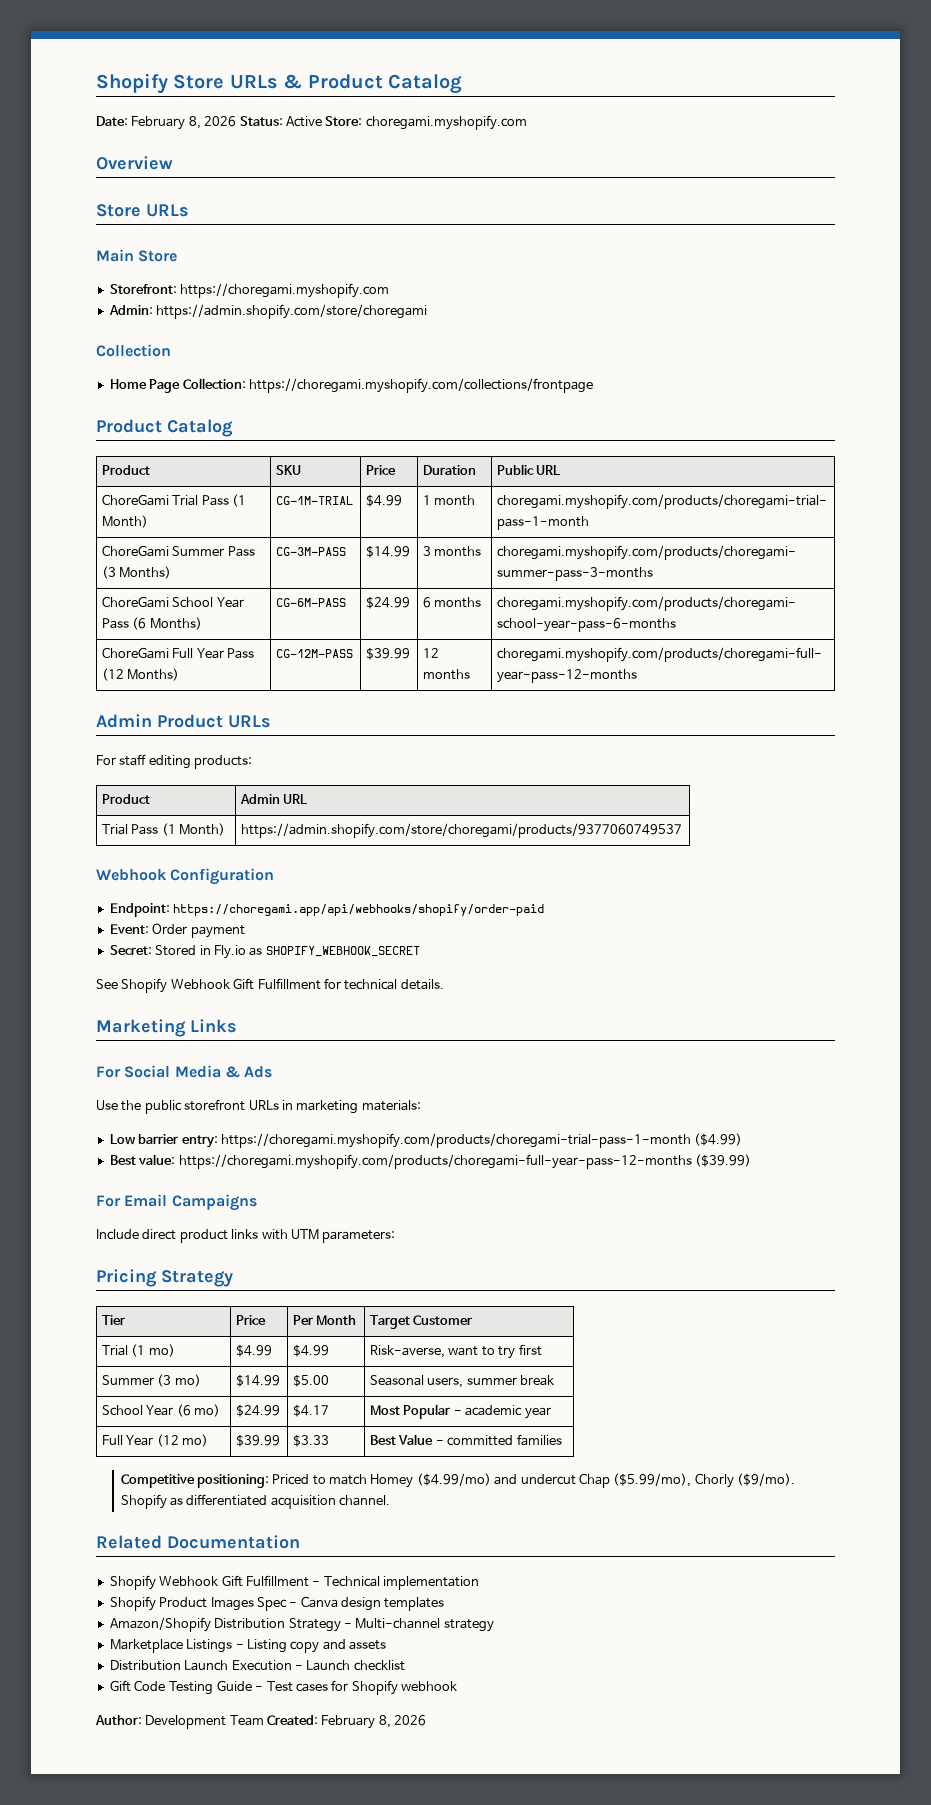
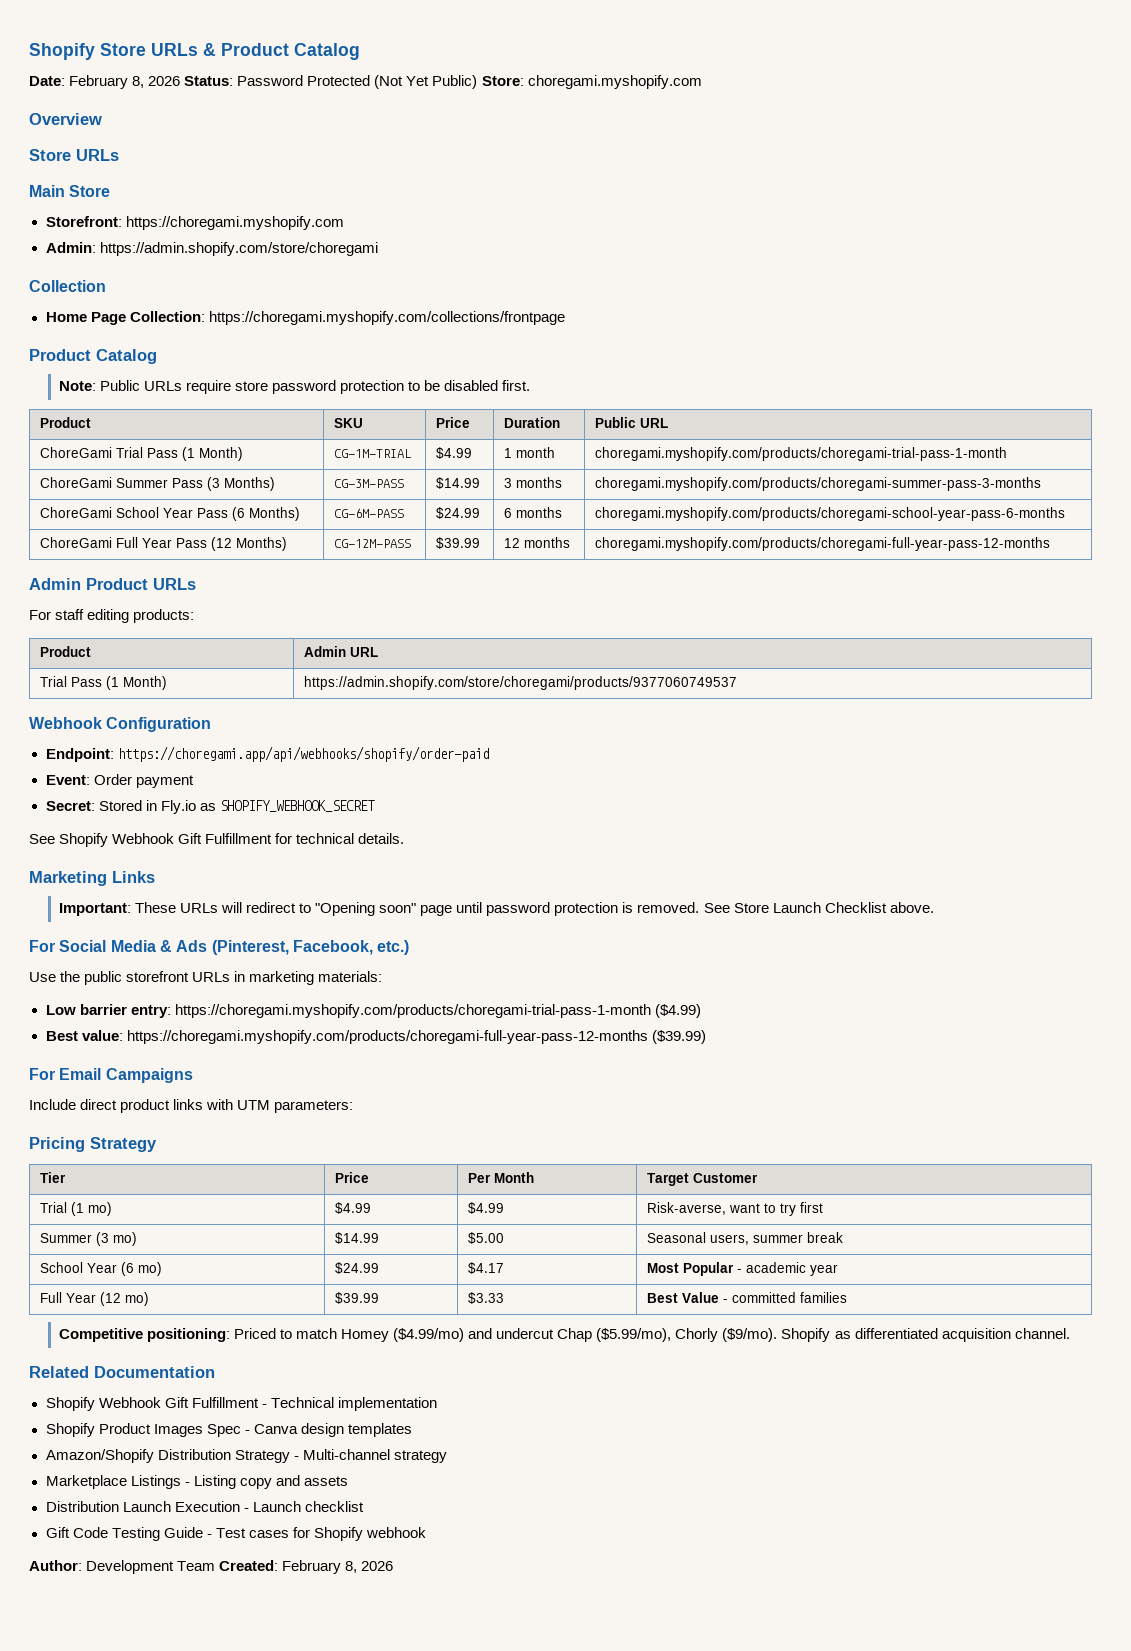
- Date: February 8, 2026 Status: Active Store: choregami.myshopify.com
+ Date: February 8, 2026 Status: Password Protected (Not Yet Public) Store: choregami.myshopify.com
+ Note: Public URLs require store password protection to be disabled first.
+ Important: These URLs will redirect to "Opening soon" page until password protection is removed. See Store Launch Checklist above.
- For Social Media & Ads
+ For Social Media & Ads (Pinterest, Facebook, etc.)

